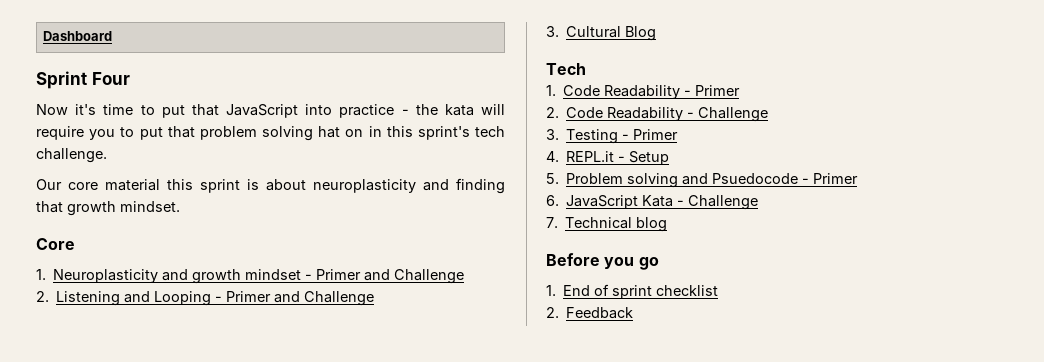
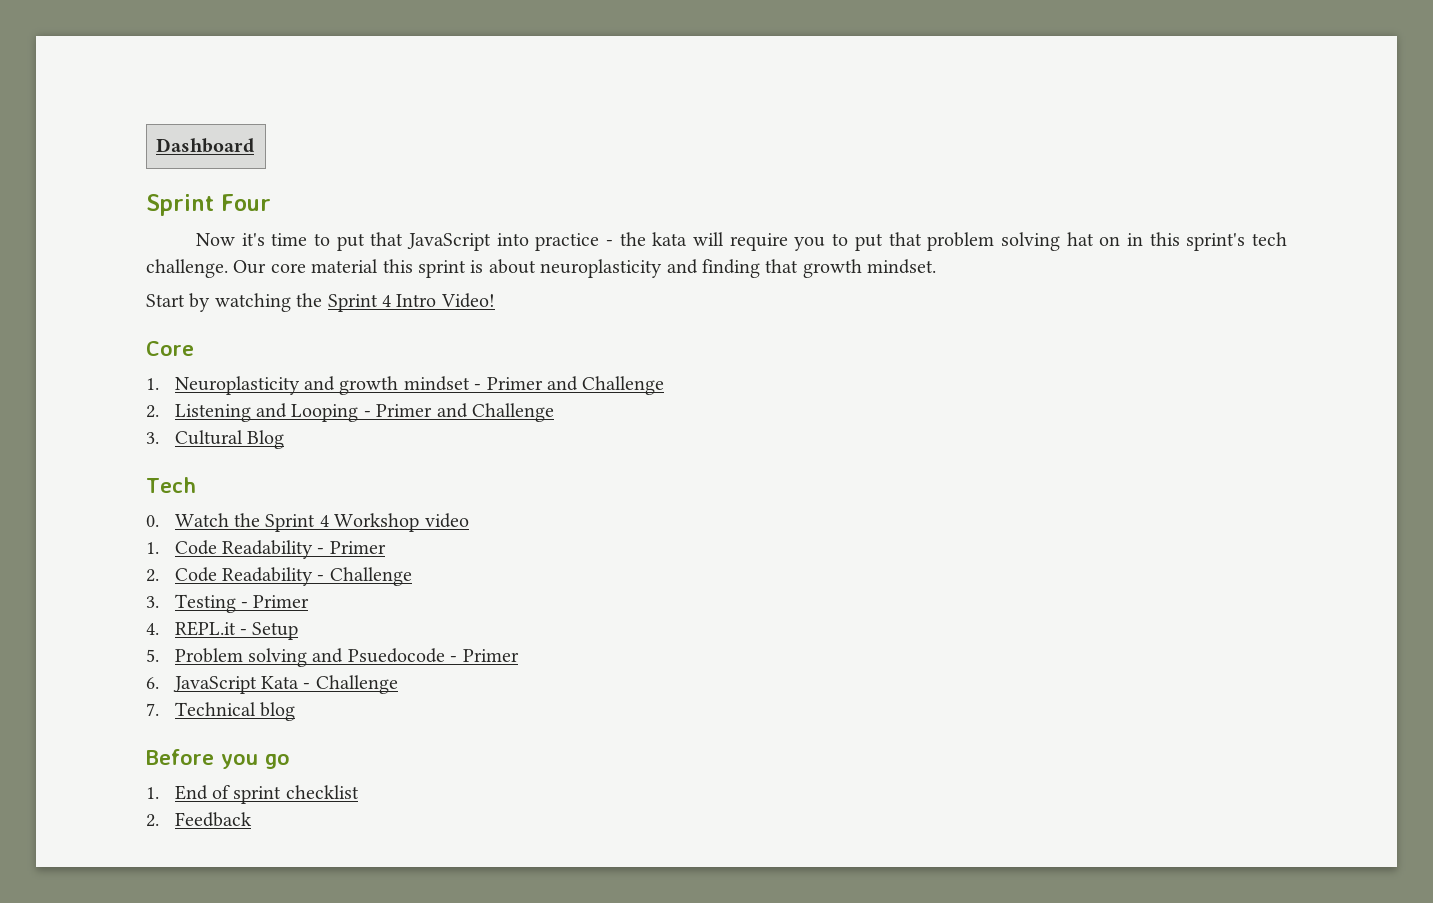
- Now it's time to put that JavaScript into practice - the kata will require you to put that problem solving hat on in this sprint's tech challenge.
- Our core material this sprint is about neuroplasticity and finding that growth mindset.
+ Now it's time to put that JavaScript into practice - the kata will require you to put that problem solving hat on in this sprint's tech challenge. Our core material this sprint is about neuroplasticity and finding that growth mindset.
+ Start by watching the Sprint 4 Intro Video!
+ 0. Watch the Sprint 4 Workshop video

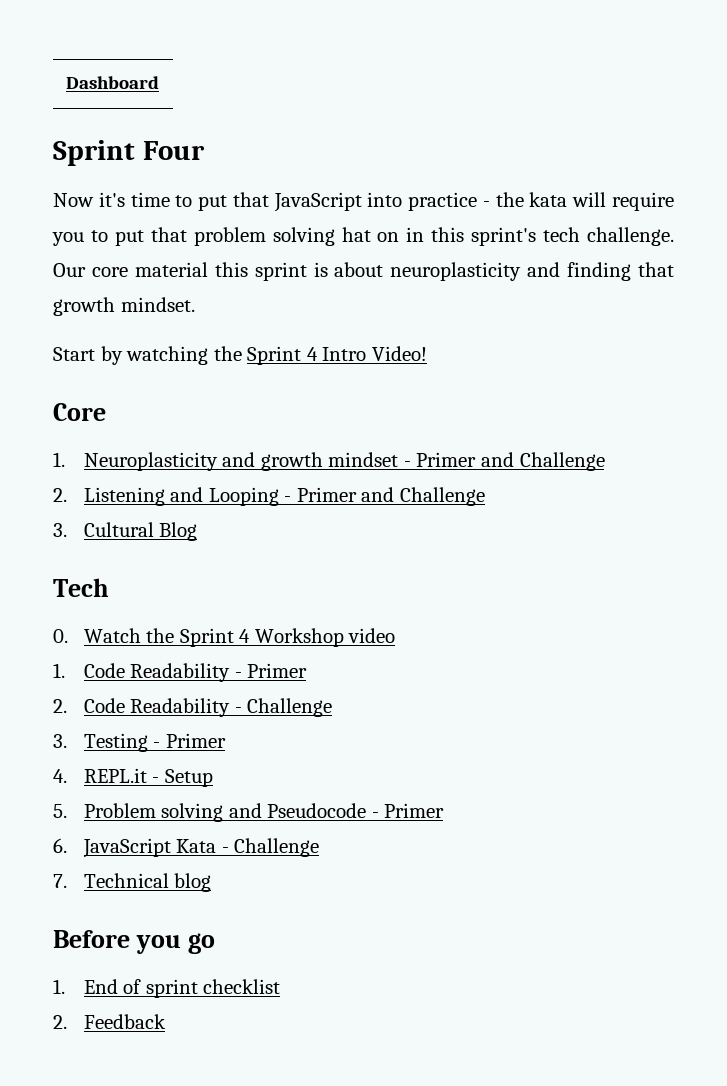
- 5. Problem solving and Psuedocode - Primer
+ 5. Problem solving and Pseudocode - Primer

